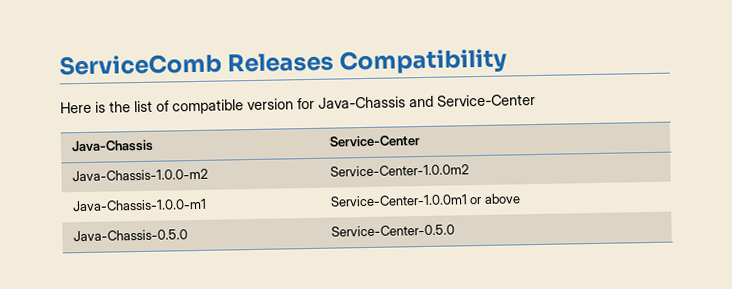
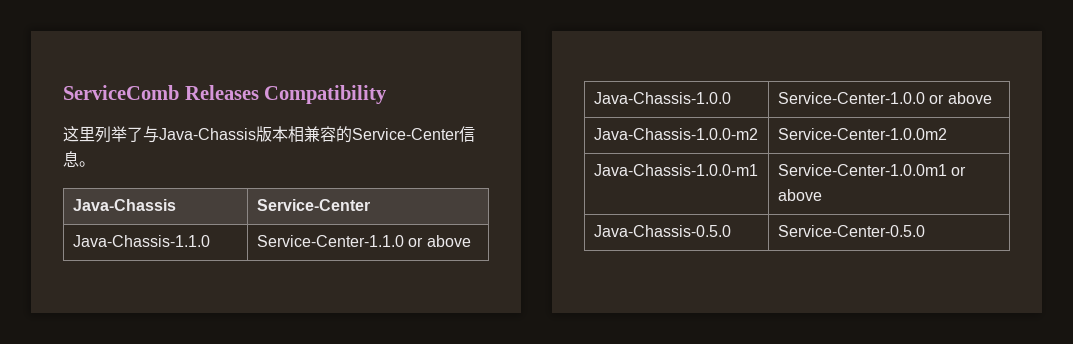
- Here is the list of compatible version for Java-Chassis and Service-Center
+ 这里列举了与Java-Chassis版本相兼容的Service-Center信息。
+ Java-Chassis-1.1.0 | Service-Center-1.1.0 or above
+ Java-Chassis-1.0.0 | Service-Center-1.0.0 or above

